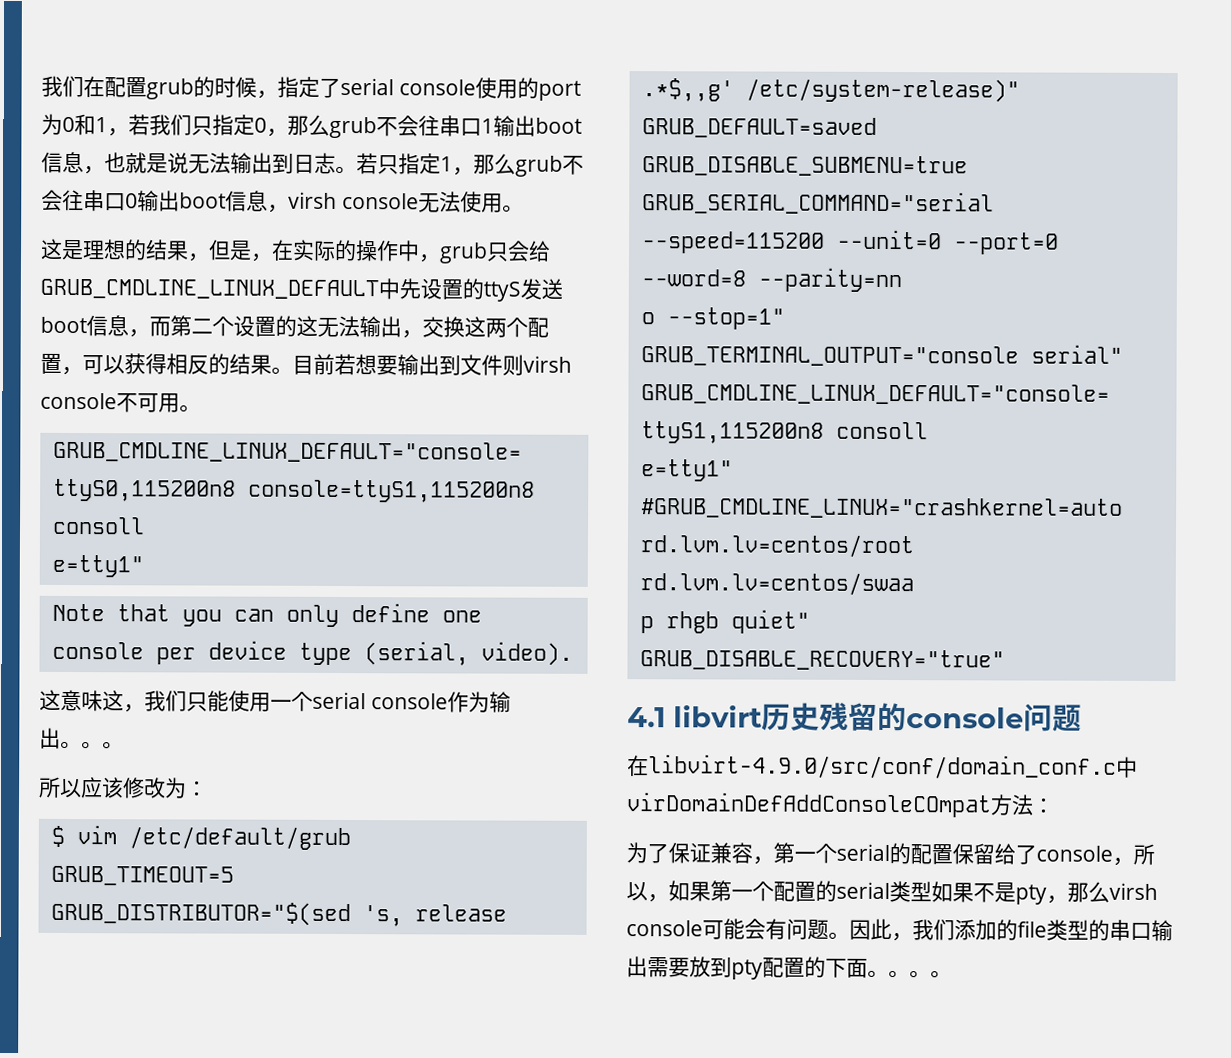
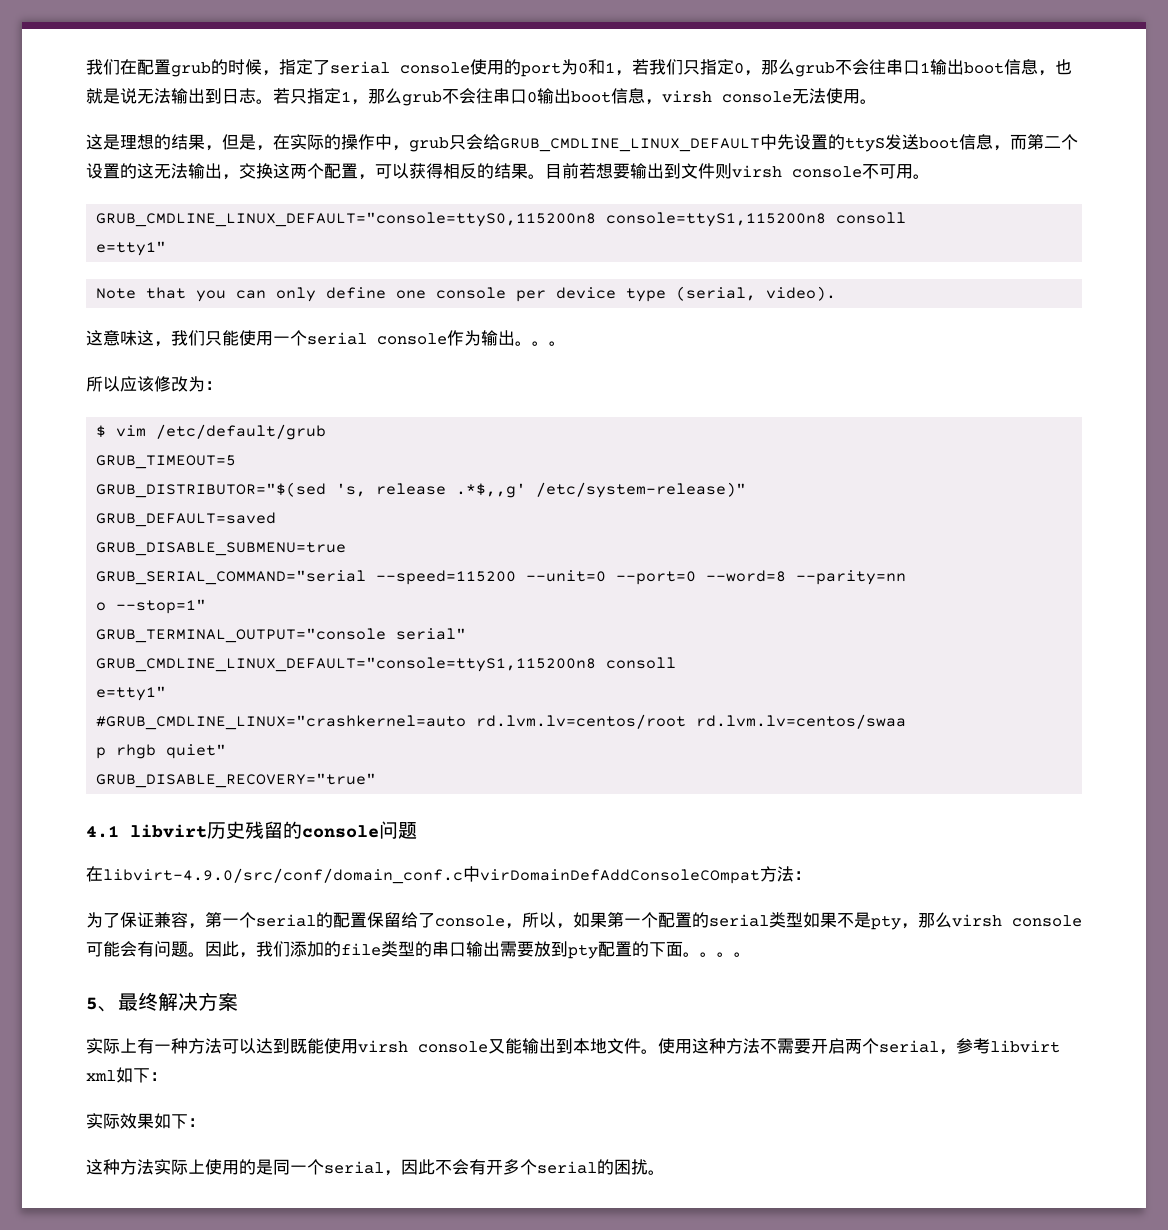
+ 5、最终解决方案
+ 实际上有一种方法可以达到既能使用virsh console又能输出到本地文件。使用这种方法不需要开启两个serial，参考libvirt xml如下：
+ 实际效果如下：
+ 这种方法实际上使用的是同一个serial，因此不会有开多个serial的困扰。

